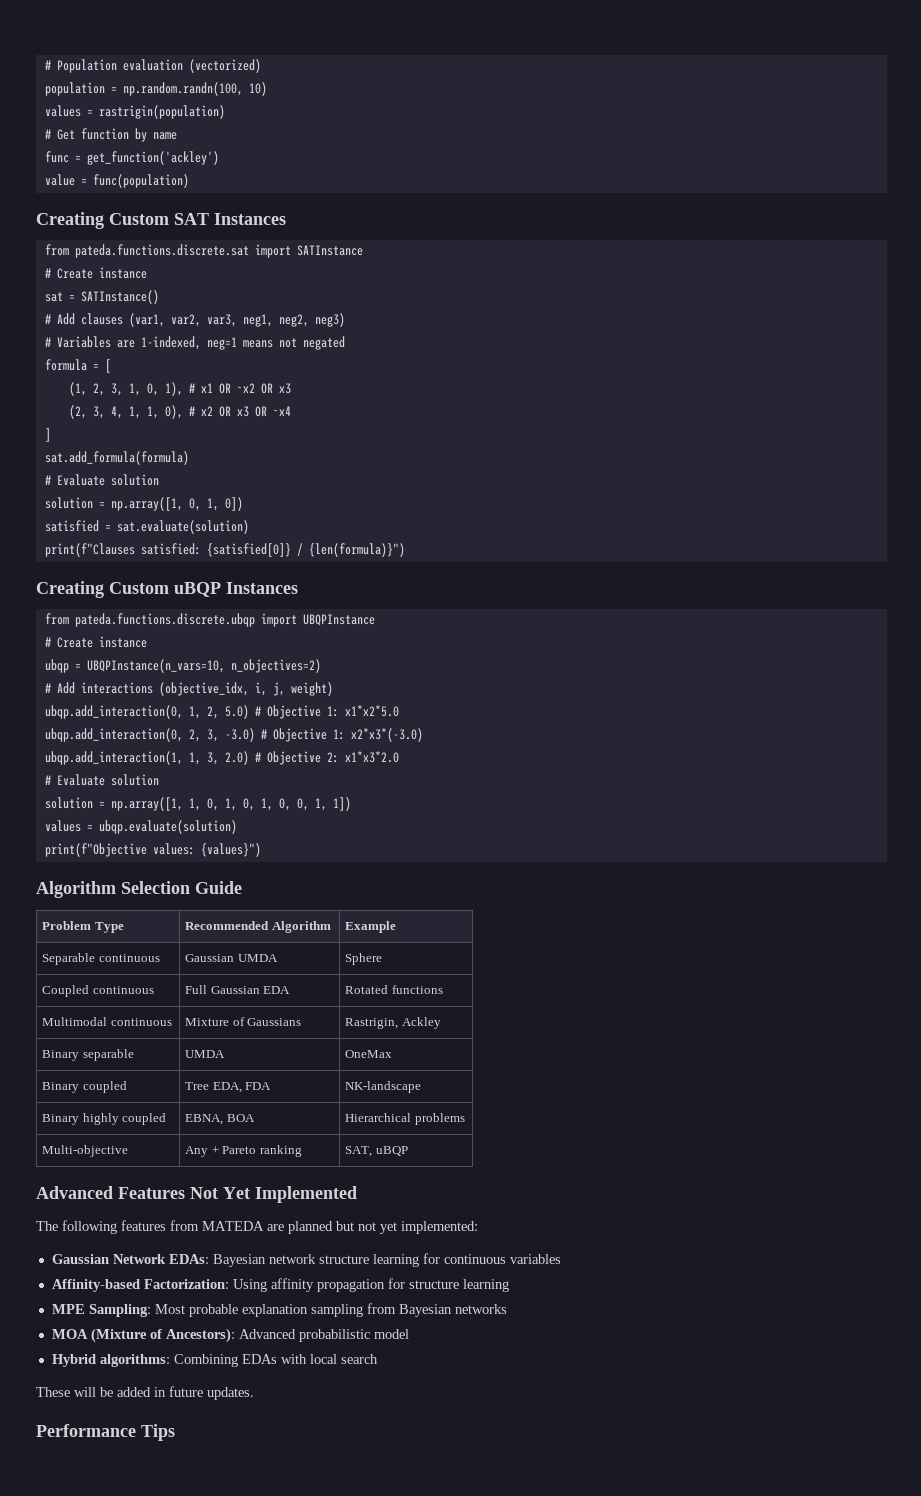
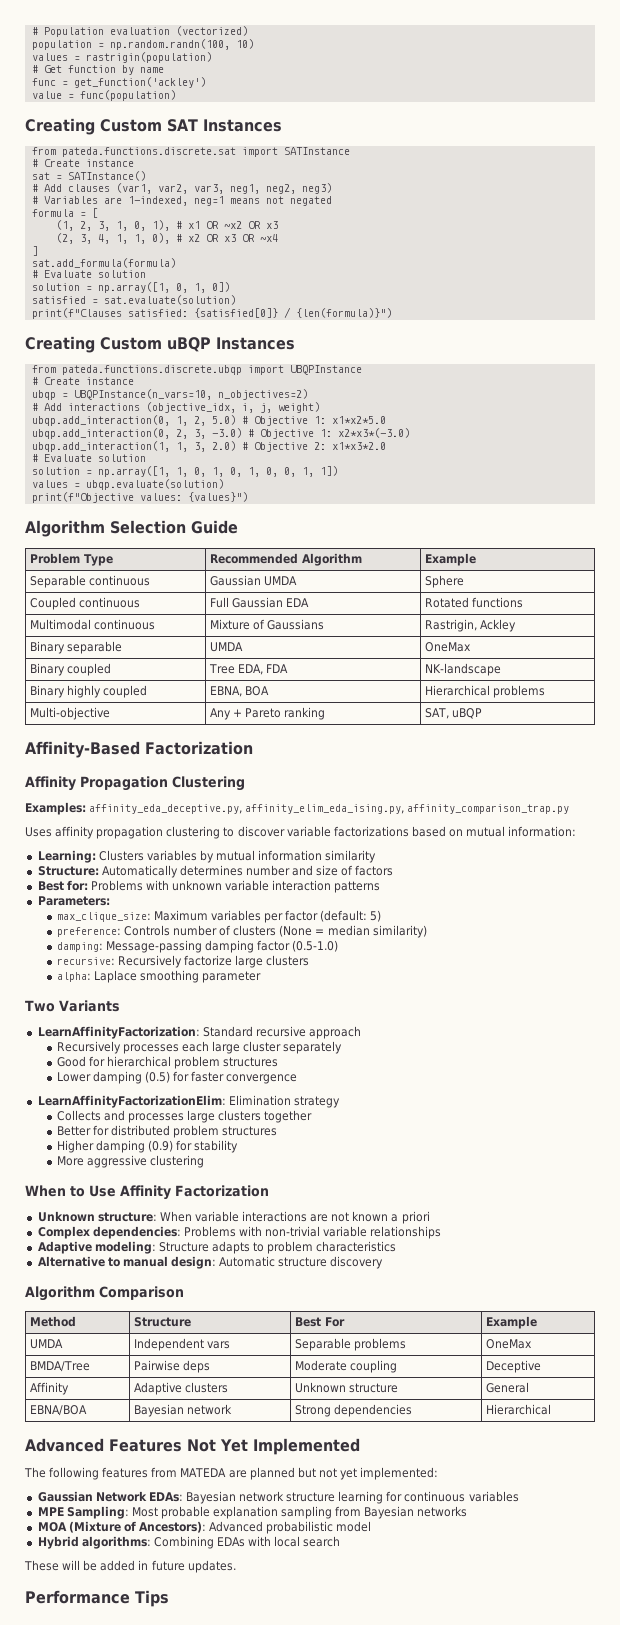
+ Affinity-Based Factorization
+ Affinity Propagation Clustering
+ Examples: affinity_eda_deceptive.py, affinity_elim_eda_ising.py, affinity_comparison_trap.py
+ Uses affinity propagation clustering to discover variable factorizations based on mutual information:
+ Learning: Clusters variables by mutual information similarity
+ Structure: Automatically determines number and size of factors
+ Best for: Problems with unknown variable interaction patterns
+ Parameters:
+ max_clique_size: Maximum variables per factor (default: 5)
+ preference: Controls number of clusters (None = median similarity)
+ damping: Message-passing damping factor (0.5-1.0)
+ recursive: Recursively factorize large clusters
+ alpha: Laplace smoothing parameter
+ Two Variants
+ LearnAffinityFactorization: Standard recursive approach
+ Recursively processes each large cluster separately
+ Good for hierarchical problem structures
+ Lower damping (0.5) for faster convergence
+ LearnAffinityFactorizationElim: Elimination strategy
+ Collects and processes large clusters together
+ Better for distributed problem structures
+ Higher damping (0.9) for stability
+ More aggressive clustering
+ When to Use Affinity Factorization
+ Unknown structure: When variable interactions are not known a priori
+ Complex dependencies: Problems with non-trivial variable relationships
+ Adaptive modeling: Structure adapts to problem characteristics
+ Alternative to manual design: Automatic structure discovery
+ Algorithm Comparison
+ Method | Structure | Best For | Example
+ UMDA | Independent vars | Separable problems | OneMax
+ BMDA/Tree | Pairwise deps | Moderate coupling | Deceptive
+ Affinity | Adaptive clusters | Unknown structure | General
+ EBNA/BOA | Bayesian network | Strong dependencies | Hierarchical
- Affinity-based Factorization: Using affinity propagation for structure learning

